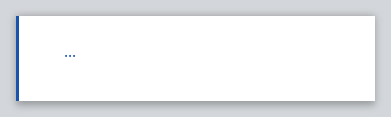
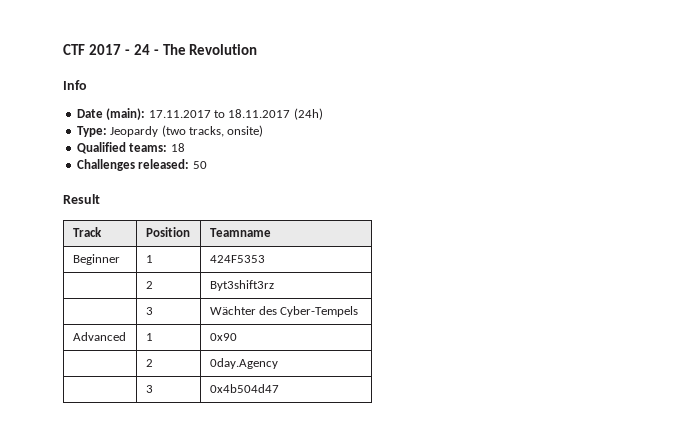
- ...
+ CTF 2017 - 24 - The Revolution
+ Info
+ Date (main): 17.11.2017 to 18.11.2017 (24h)
+ Type: Jeopardy (two tracks, onsite)
+ Qualified teams: 18
+ Challenges released: 50
+ Result
+ Track | Position | Teamname
+ Beginner | 1 | 424F5353
+ | 2 | Byt3shift3rz
+ | 3 | Wächter des Cyber-Tempels
+ Advanced | 1 | 0x90
+ | 2 | 0day.Agency
+ | 3 | 0x4b504d47

